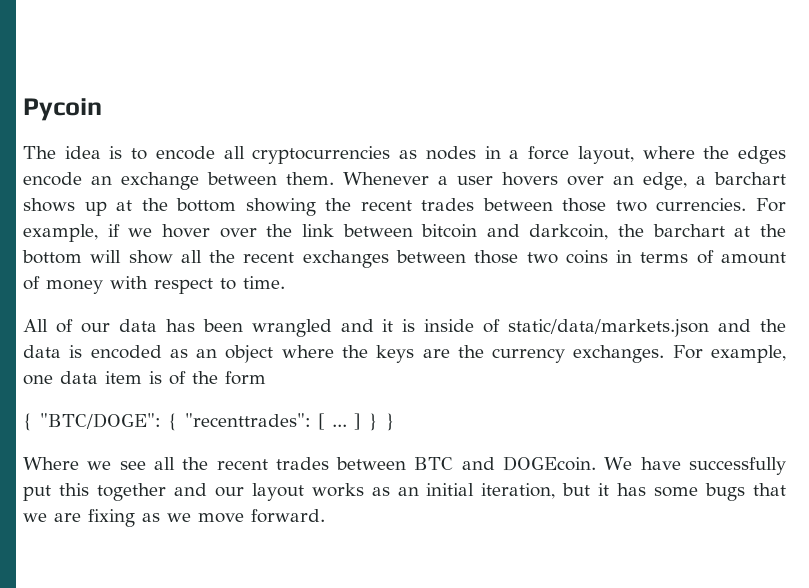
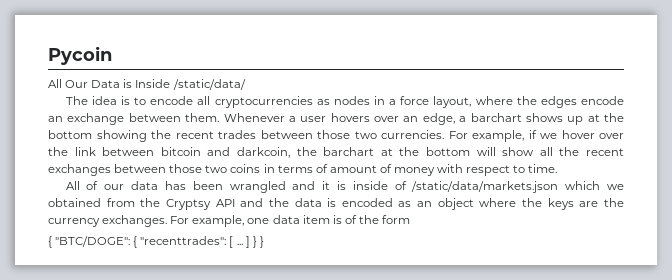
+ All Our Data is Inside /static/data/
- All of our data has been wrangled and it is inside of static/data/markets.json and the data is encoded as an object where the keys are the currency exchanges.
+ All of our data has been wrangled and it is inside of /static/data/markets.json which we obtained from the Cryptsy API and the data is encoded as an object where the keys are the currency exchanges.
- Where we see all the recent trades between BTC and DOGEcoin. We have successfully put this together and our layout works as an initial iteration, but it has some bugs that we are fixing as we move forward.

